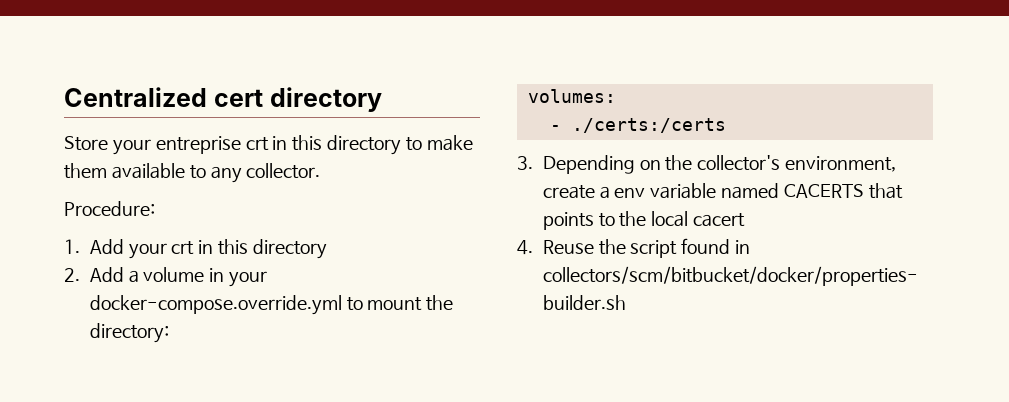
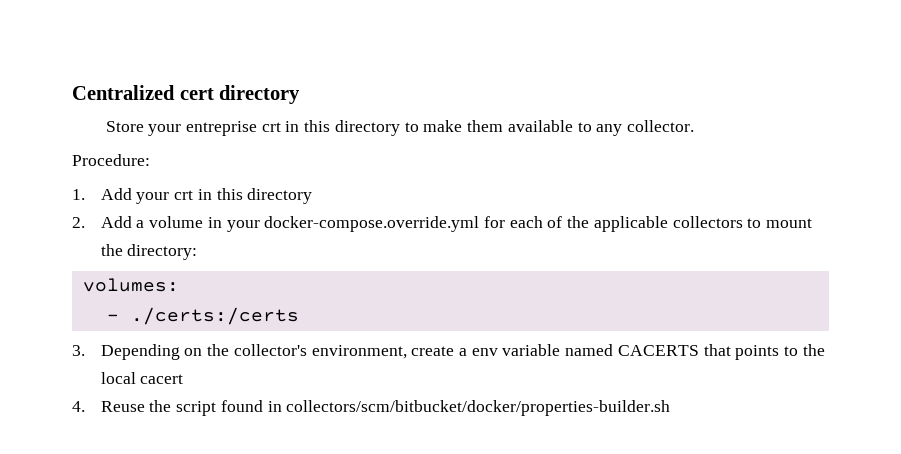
- 2. Add a volume in your docker-compose.override.yml to mount the directory:
+ 2. Add a volume in your docker-compose.override.yml for each of the applicable collectors to mount the directory:

